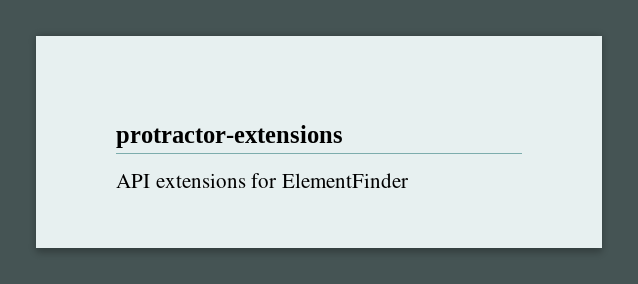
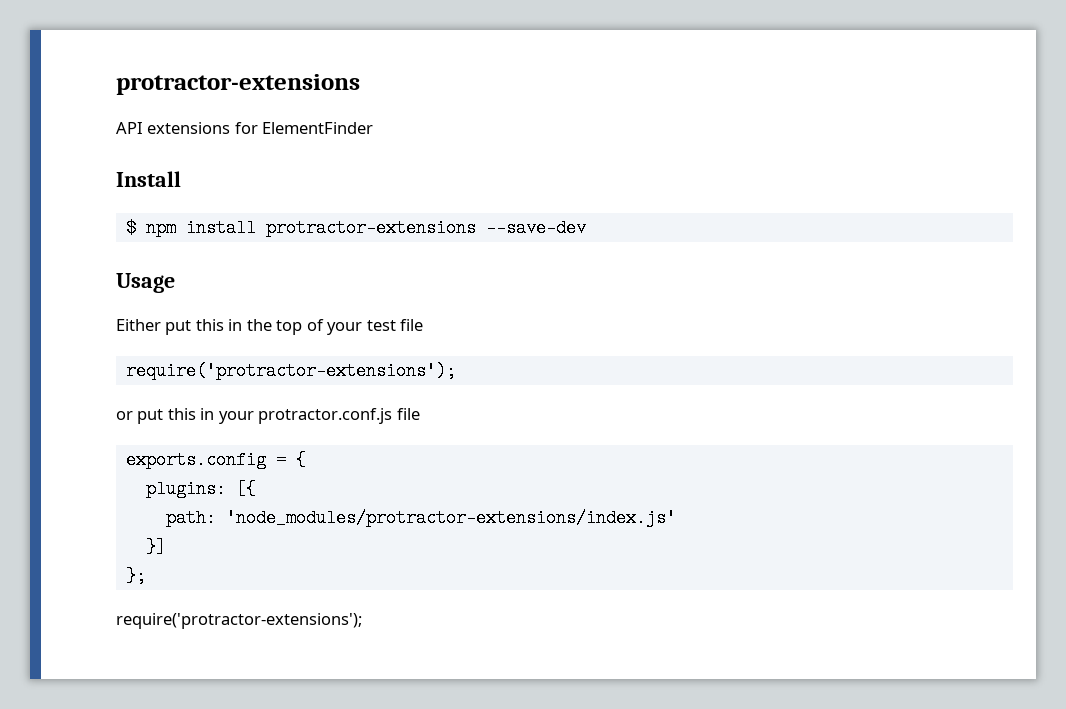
+ Install
+ $ npm install protractor-extensions --save-dev
+ Usage
+ Either put this in the top of your test file
+ require('protractor-extensions');
+ or put this in your protractor.conf.js file
+ exports.config = {
+ plugins: [{
+ path: 'node_modules/protractor-extensions/index.js'
+ }]
+ };
+ require('protractor-extensions');

